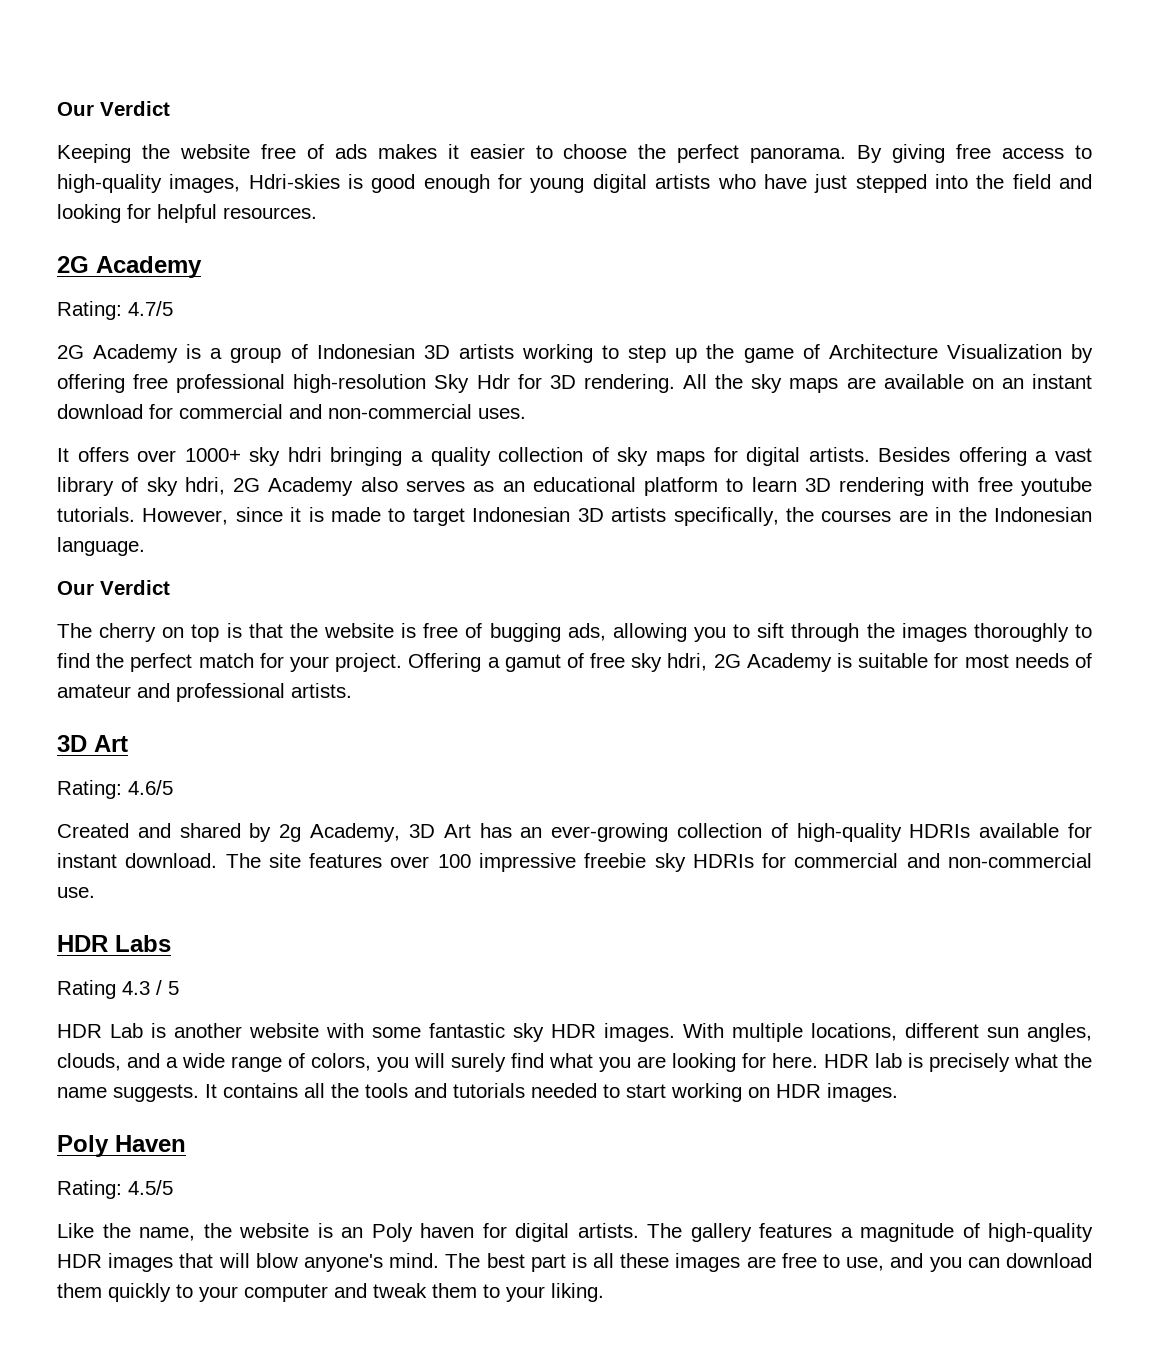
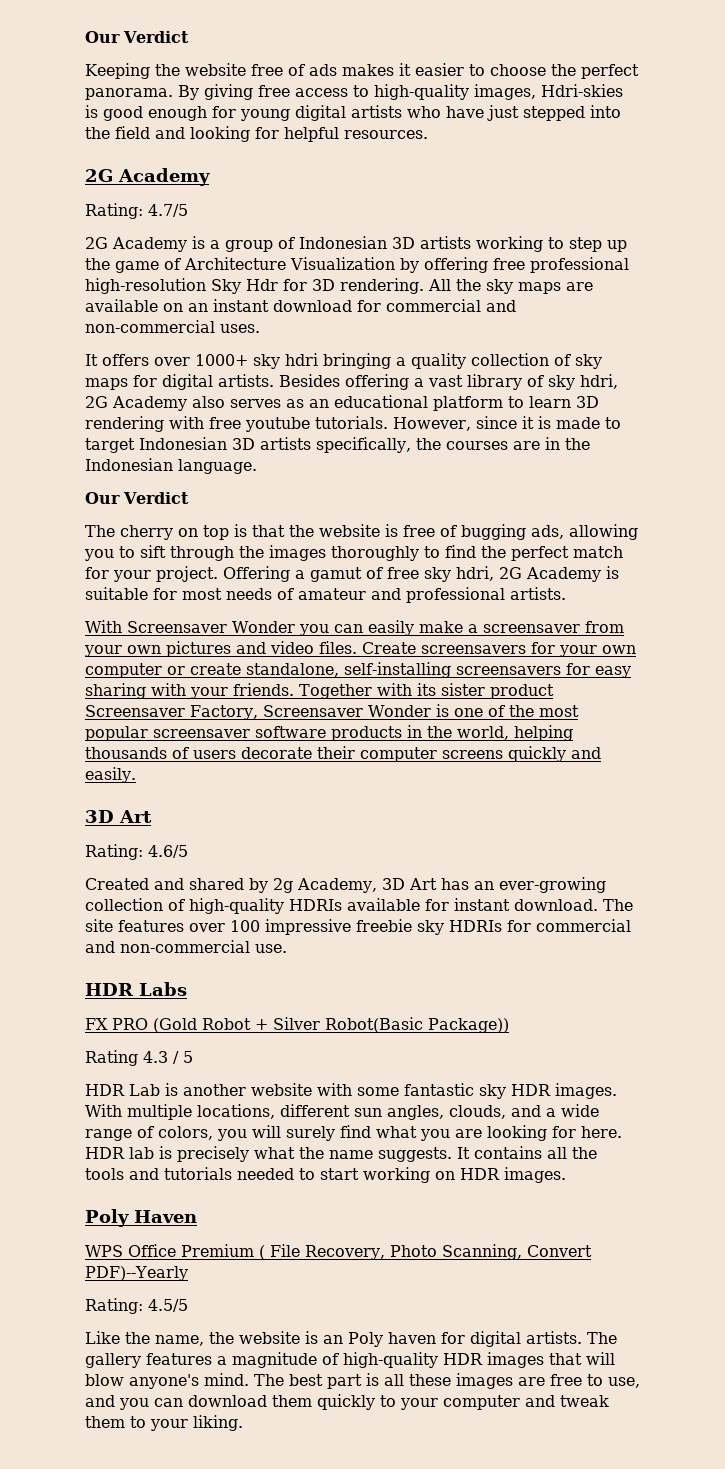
+ With Screensaver Wonder you can easily make a screensaver from your own pictures and video files. Create screensavers for your own computer or create standalone, self-installing screensavers for easy sharing with your friends. Together with its sister product Screensaver Factory, Screensaver Wonder is one of the most popular screensaver software products in the world, helping thousands of users decorate their computer screens quickly and easily.
+ FX PRO (Gold Robot + Silver Robot(Basic Package))
+ WPS Office Premium ( File Recovery, Photo Scanning, Convert PDF)--Yearly

